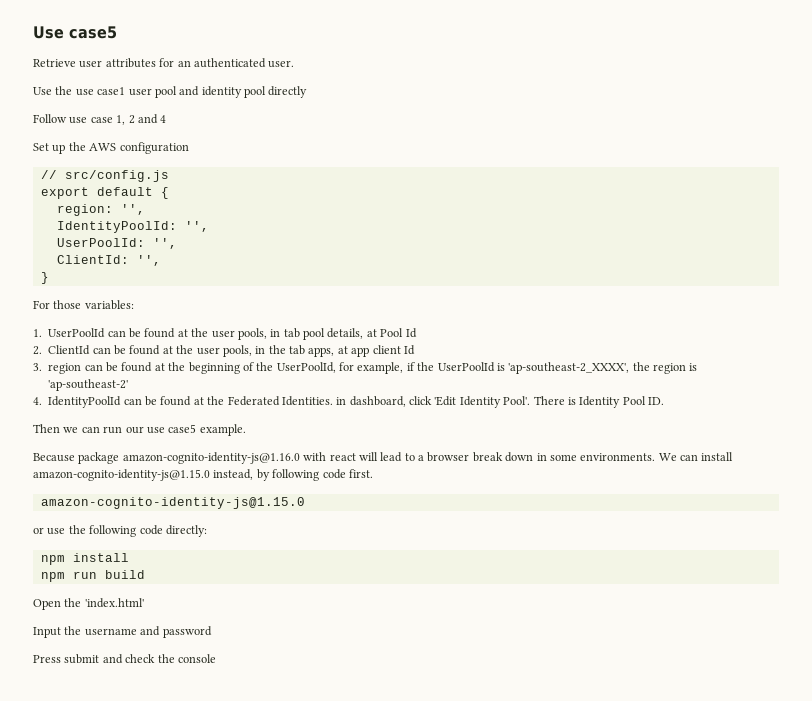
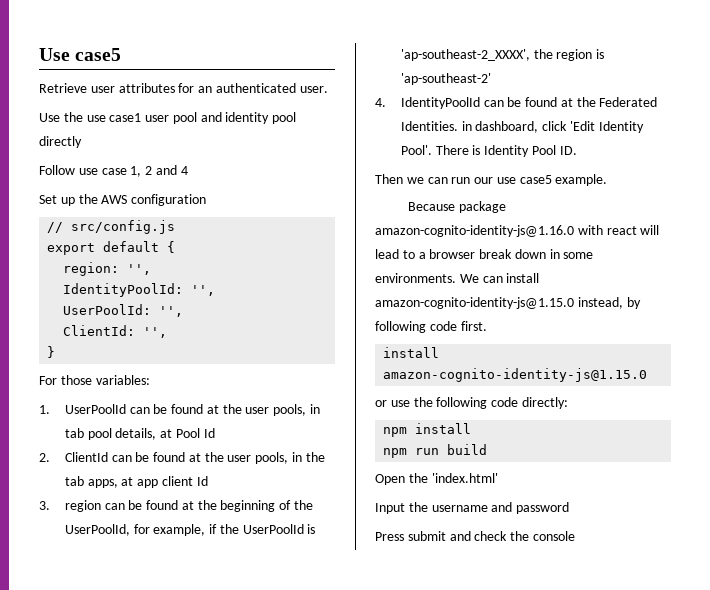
  We can install amazon-cognito-identity-js@1.15.0 instead, by following code first.
- amazon-cognito-identity-js@1.15.0
+ install amazon-cognito-identity-js@1.15.0

